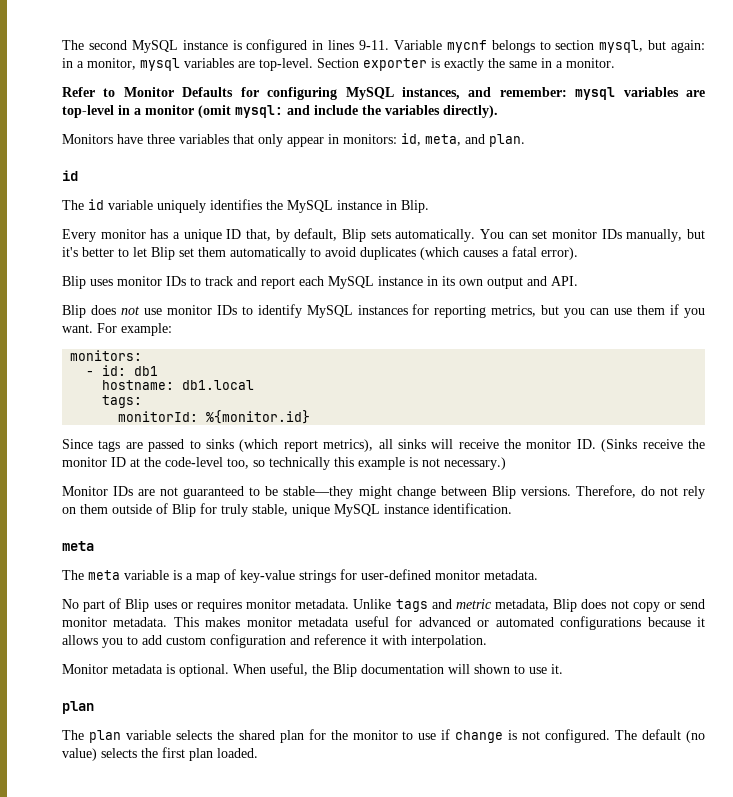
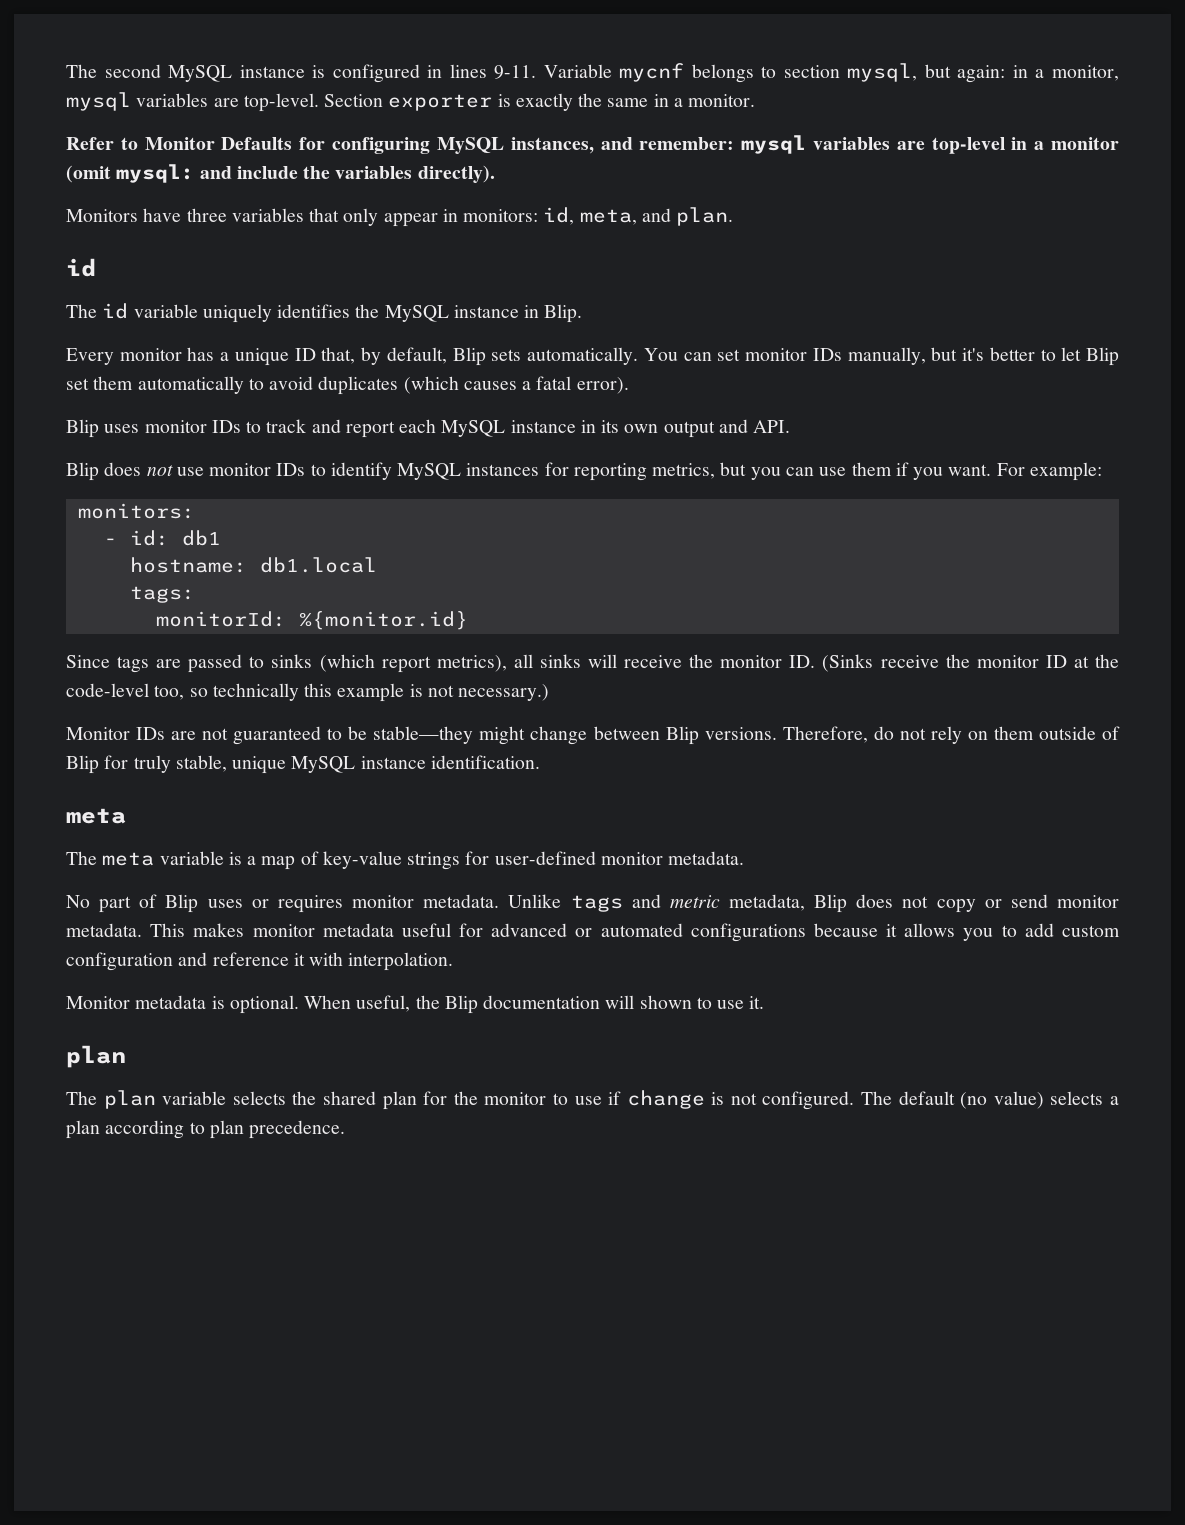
- The default (no value) selects the first plan loaded.
+ The default (no value) selects a plan according to plan precedence.

